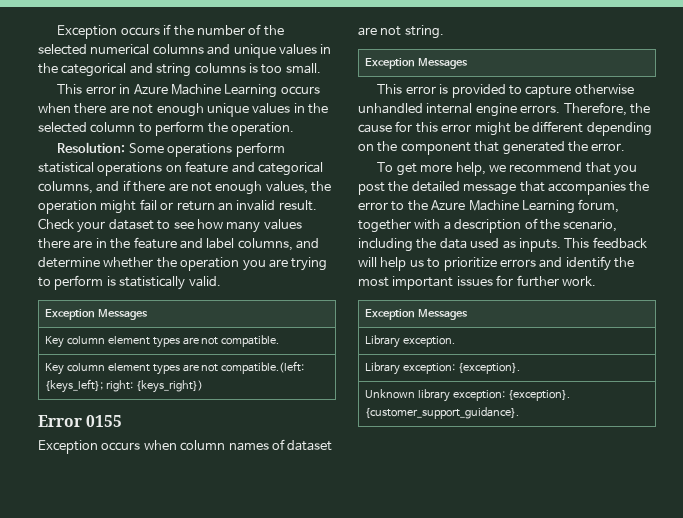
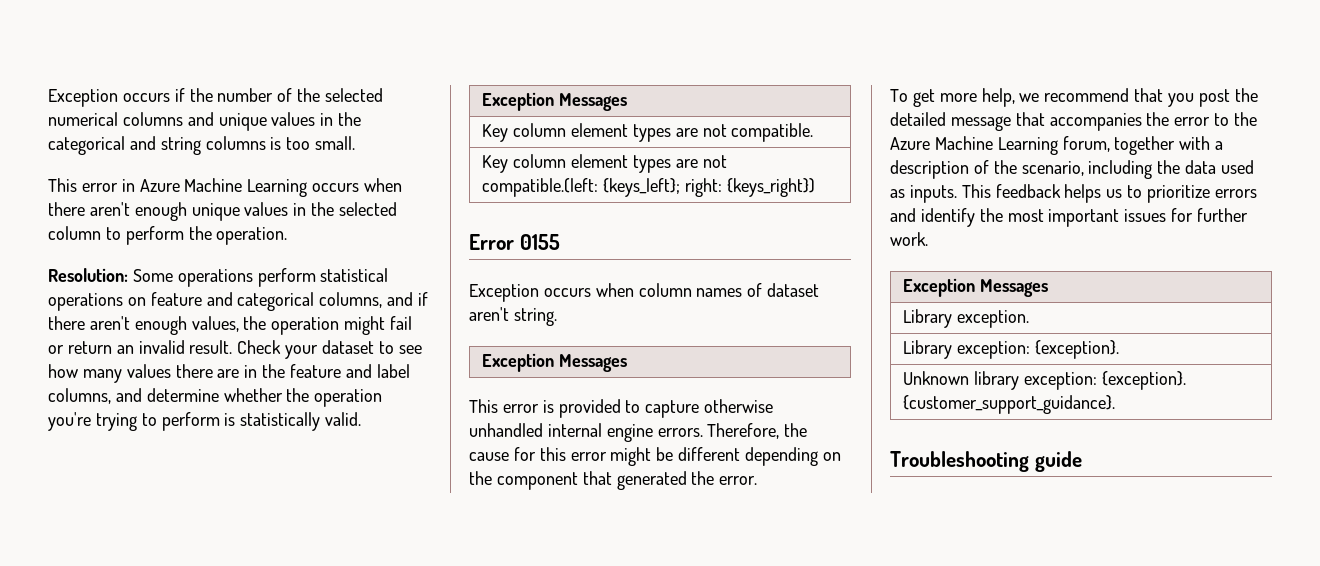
- This error in Azure Machine Learning occurs when there are not enough unique values in the selected column to perform the operation.
+ This error in Azure Machine Learning occurs when there aren't enough unique values in the selected column to perform the operation.
- Resolution: Some operations perform statistical operations on feature and categorical columns, and if there are not enough values, the operation might fail or return an invalid result.
+ Resolution: Some operations perform statistical operations on feature and categorical columns, and if there aren't enough values, the operation might fail or return an invalid result.
- Check your dataset to see how many values there are in the feature and label columns, and determine whether the operation you are trying to perform is statistically valid.
+ Check your dataset to see how many values there are in the feature and label columns, and determine whether the operation you're trying to perform is statistically valid.
- Exception occurs when column names of dataset are not string.
+ Exception occurs when column names of dataset aren't string.
- This feedback will help us to prioritize errors and identify the most important issues for further work.
+ This feedback helps us to prioritize errors and identify the most important issues for further work.
+ Troubleshooting guide

